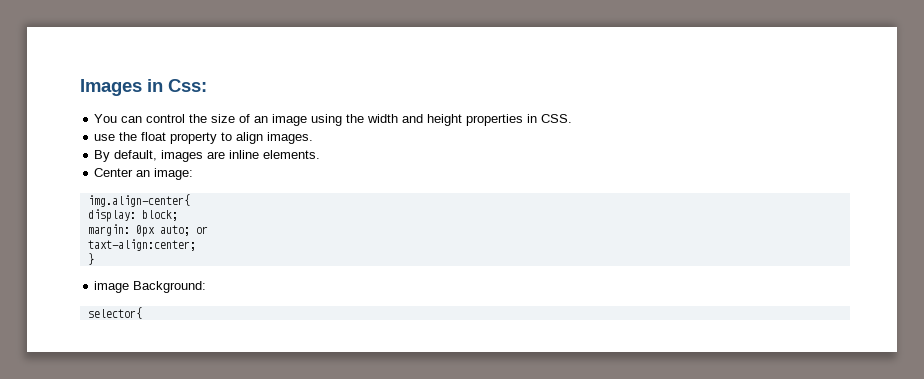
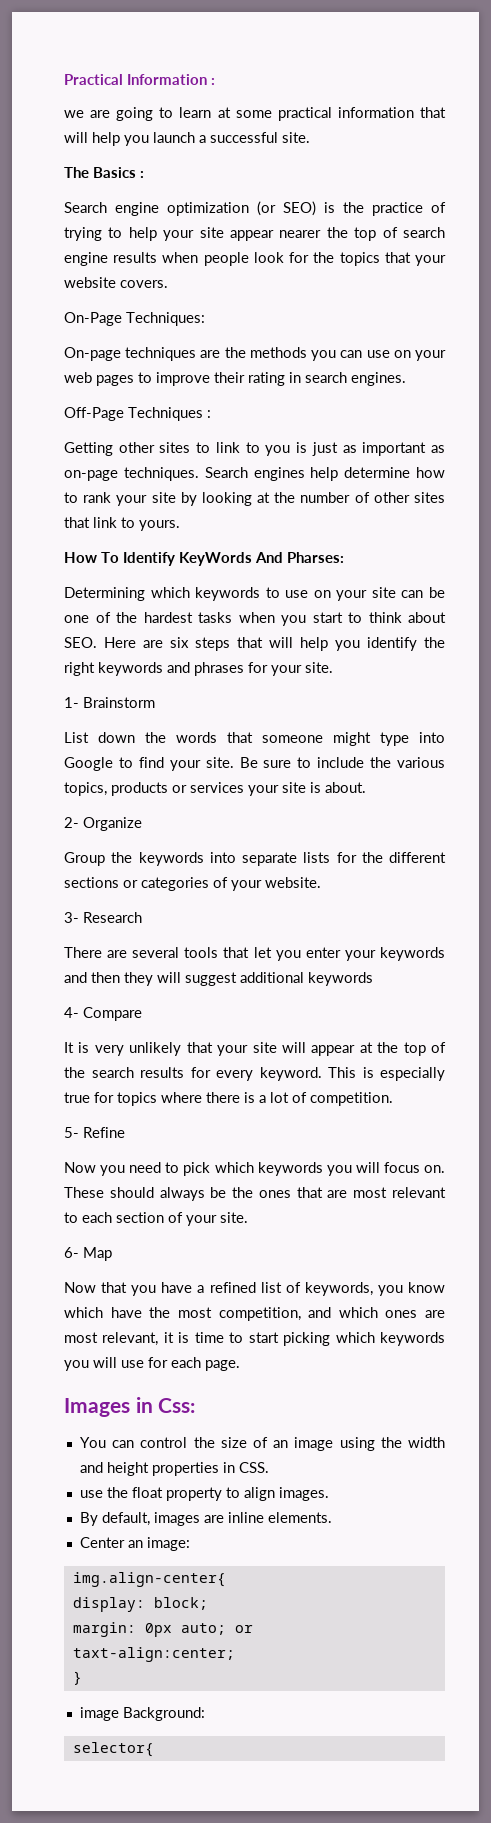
+ Practical Information :
+ we are going to learn at some practical information that will help you launch a successful site.
+ The Basics :
+ Search engine optimization (or SEO) is the practice of trying to help your site appear nearer the top of search engine results when people look for the topics that your website covers.
+ On-Page Techniques:
+ On-page techniques are the methods you can use on your web pages to improve their rating in search engines.
+ Off-Page Techniques :
+ Getting other sites to link to you is just as important as on-page techniques. Search engines help determine how to rank your site by looking at the number of other sites that link to yours.
+ How To Identify KeyWords And Pharses:
+ Determining which keywords to use on your site can be one of the hardest tasks when you start to think about SEO. Here are six steps that will help you identify the right keywords and phrases for your site.
+ 1- Brainstorm
+ List down the words that someone might type into Google to find your site. Be sure to include the various topics, products or services your site is about.
+ 2- Organize
+ Group the keywords into separate lists for the different sections or categories of your website.
+ 3- Research
+ There are several tools that let you enter your keywords and then they will suggest additional keywords
+ 4- Compare
+ It is very unlikely that your site will appear at the top of the search results for every keyword. This is especially true for topics where there is a lot of competition.
+ 5- Refine
+ Now you need to pick which keywords you will focus on. These should always be the ones that are most relevant to each section of your site.
+ 6- Map
+ Now that you have a refined list of keywords, you know which have the most competition, and which ones are most relevant, it is time to start picking which keywords you will use for each page.

